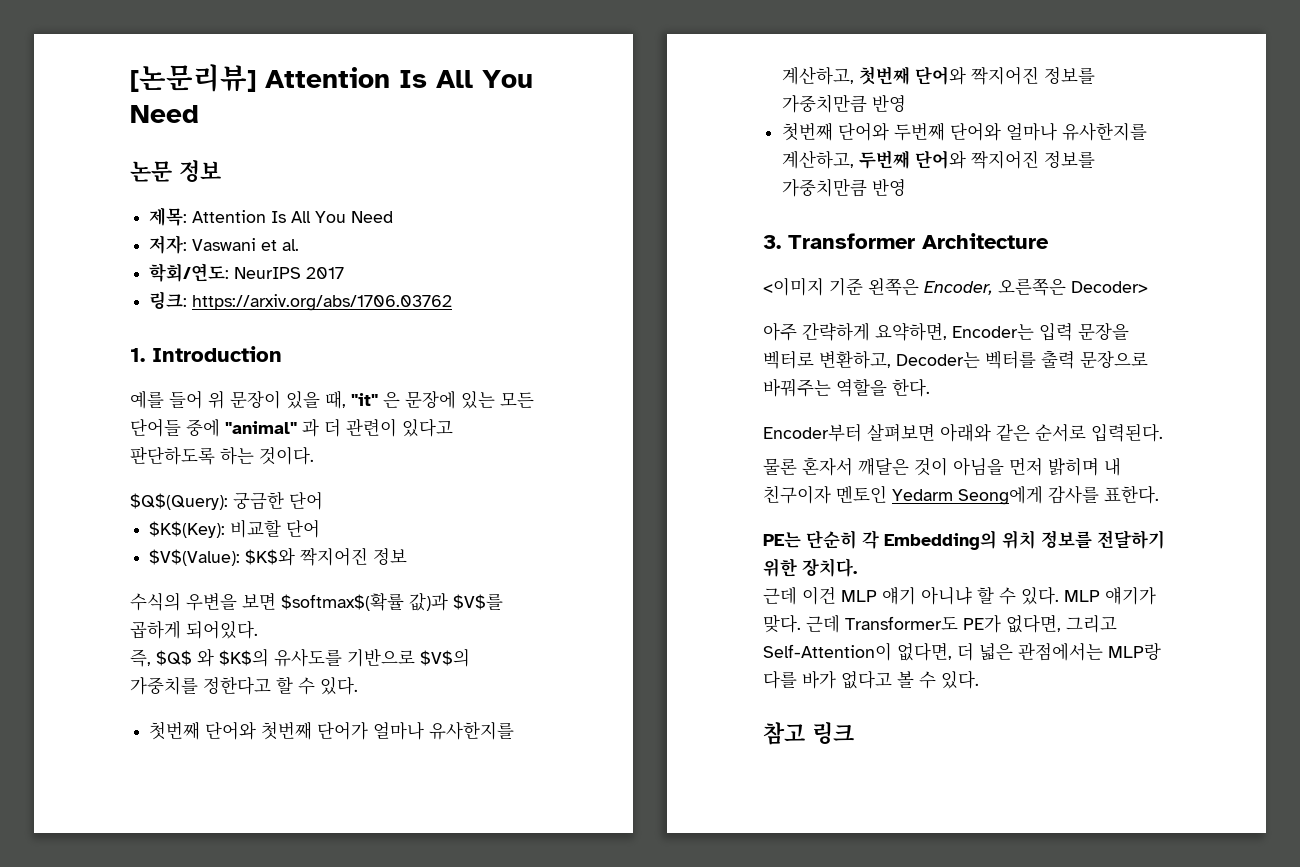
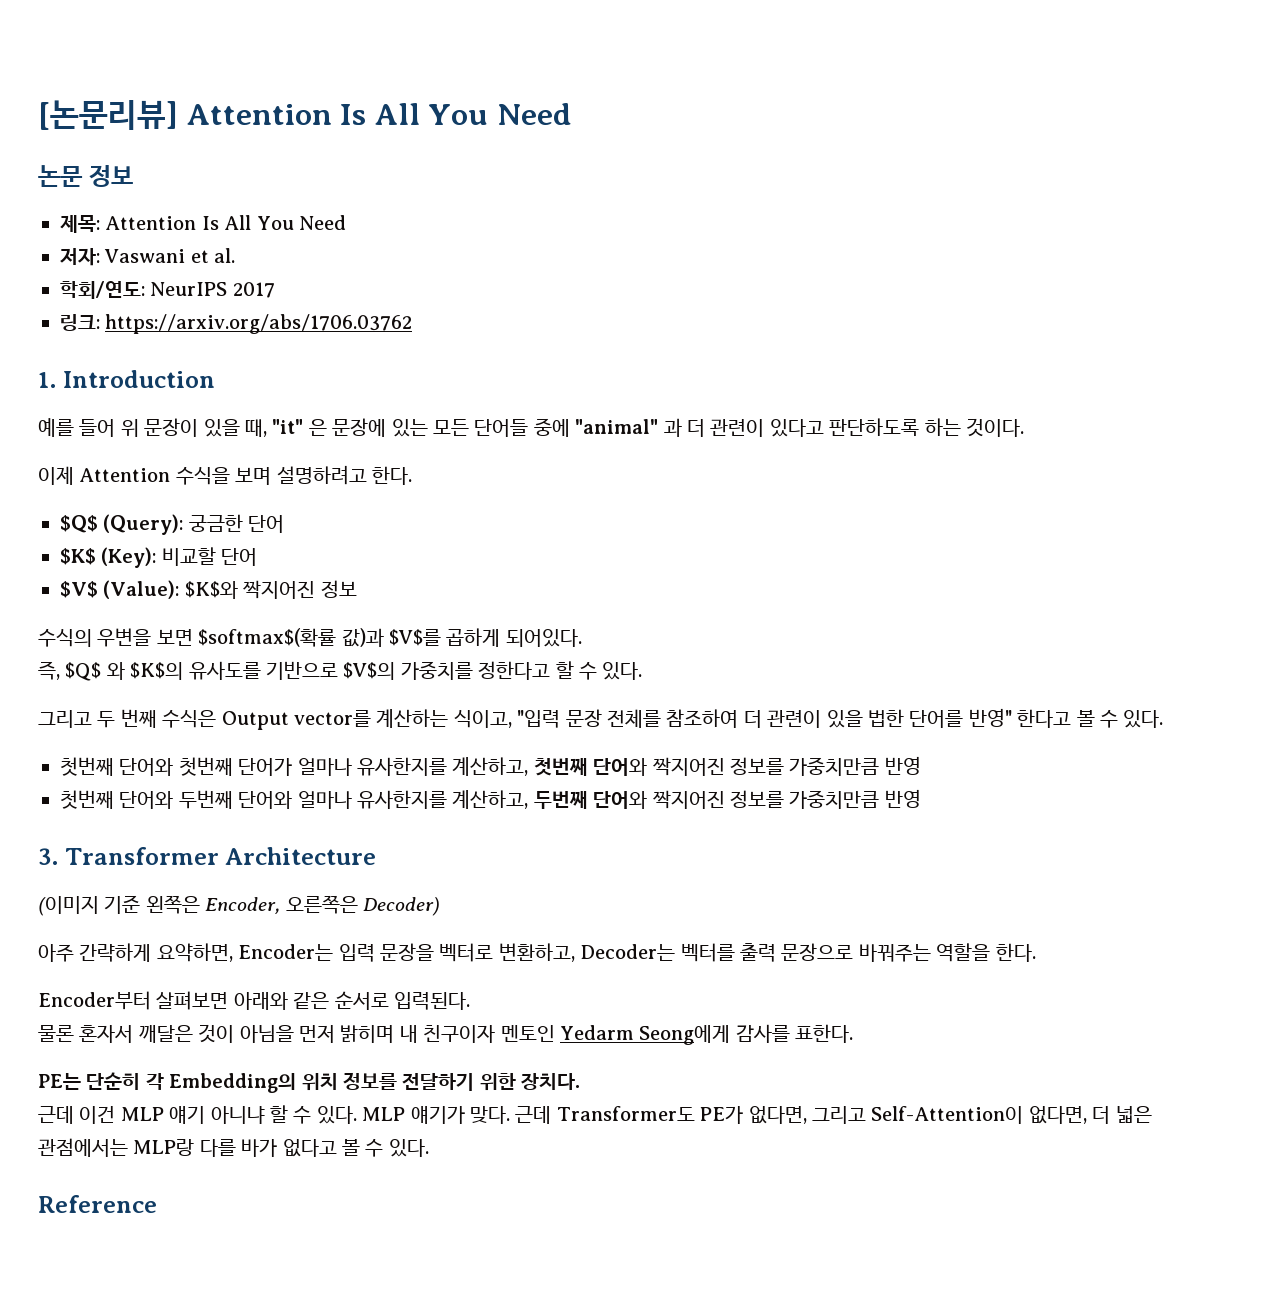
- $Q$(Query): 궁금한 단어
+ 이제 Attention 수식을 보며 설명하려고 한다.
+ $Q$ (Query): 궁금한 단어
- $K$(Key): 비교할 단어
+ $K$ (Key): 비교할 단어
- $V$(Value): $K$와 짝지어진 정보
+ $V$ (Value): $K$와 짝지어진 정보
+ 그리고 두 번째 수식은 Output vector를 계산하는 식이고, "입력 문장 전체를 참조하여 더 관련이 있을 법한 단어를 반영" 한다고 볼 수 있다.
- <이미지 기준 왼쪽은 Encoder, 오른쪽은 Decoder>
+ (이미지 기준 왼쪽은 Encoder, 오른쪽은 Decoder)
- 참고 링크
+ Reference

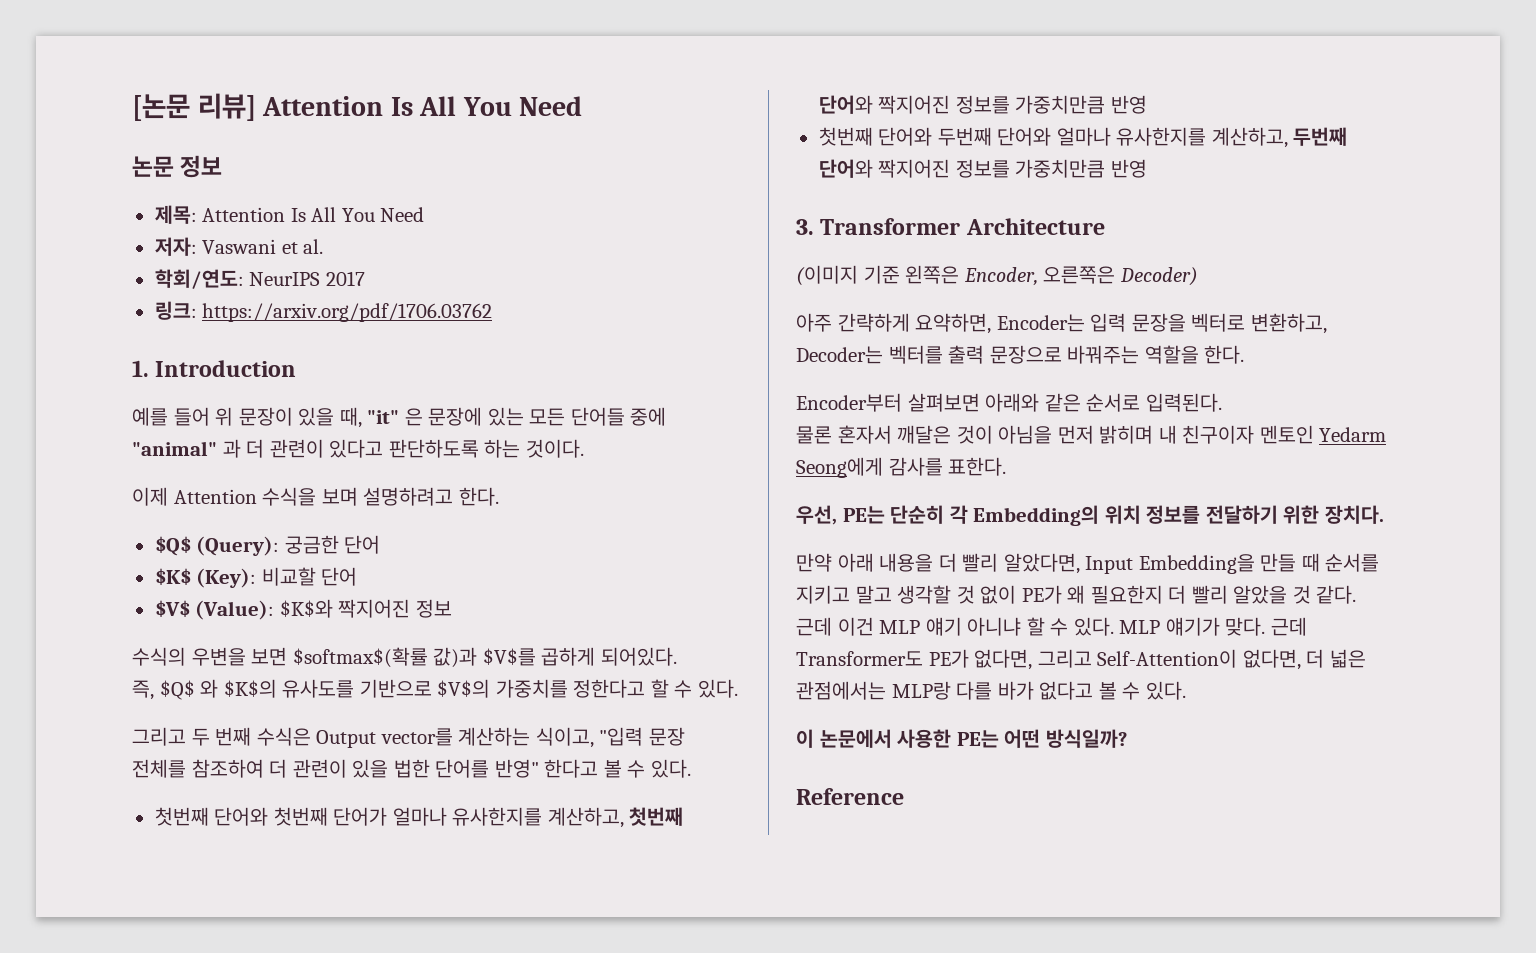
- [논문리뷰] Attention Is All You Need
+ [논문 리뷰] Attention Is All You Need
- 링크: https://arxiv.org/abs/1706.03762
+ 링크: https://arxiv.org/pdf/1706.03762
- PE는 단순히 각 Embedding의 위치 정보를 전달하기 위한 장치다.
+ 우선, PE는 단순히 각 Embedding의 위치 정보를 전달하기 위한 장치다.
+ 만약 아래 내용을 더 빨리 알았다면, Input Embedding을 만들 때 순서를 지키고 말고 생각할 것 없이 PE가 왜 필요한지 더 빨리 알았을 것 같다.
+ 이 논문에서 사용한 PE는 어떤 방식일까?

